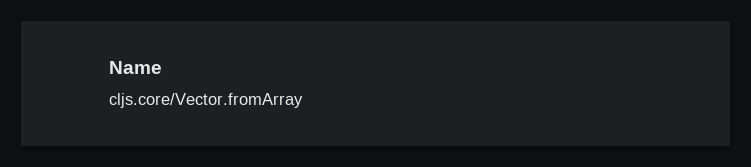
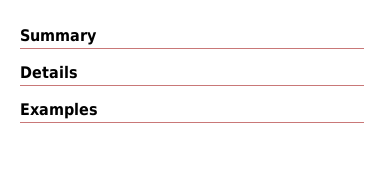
- Name
- cljs.core/Vector.fromArray
+ Summary
+ Details
+ Examples

